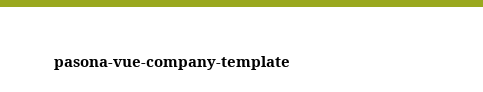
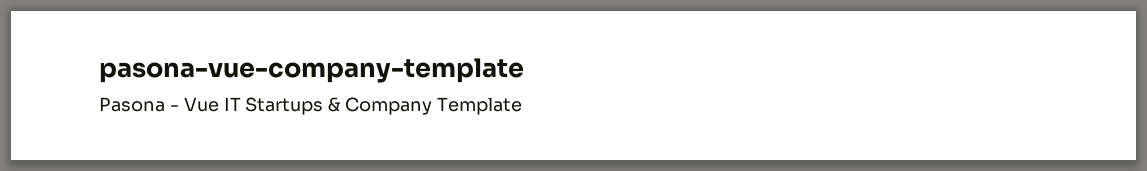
+ Pasona - Vue IT Startups & Company Template

